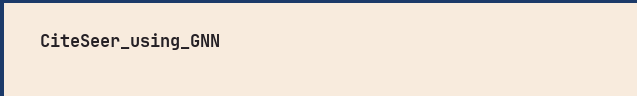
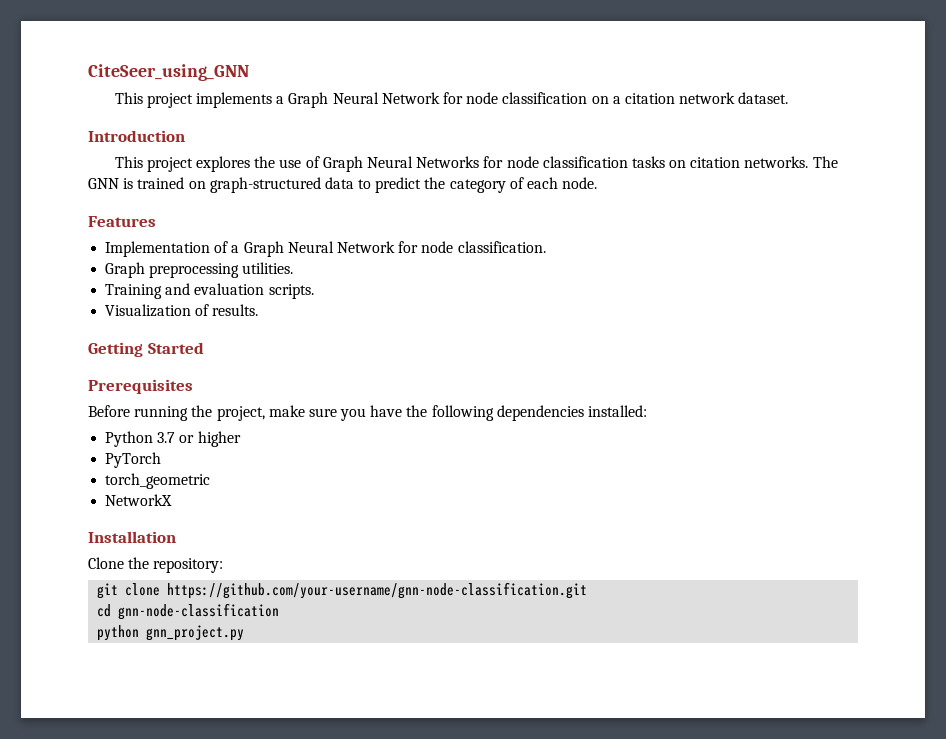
+ This project implements a Graph Neural Network for node classification on a citation network dataset.
+ Introduction
+ This project explores the use of Graph Neural Networks for node classification tasks on citation networks. The GNN is trained on graph-structured data to predict the category of each node.
+ Features
+ Implementation of a Graph Neural Network for node classification.
+ Graph preprocessing utilities.
+ Training and evaluation scripts.
+ Visualization of results.
+ Getting Started
+ Prerequisites
+ Before running the project, make sure you have the following dependencies installed:
+ Python 3.7 or higher
+ PyTorch
+ torch_geometric
+ NetworkX
+ Installation
+ Clone the repository:
+ git clone https://github.com/your-username/gnn-node-classification.git
+ cd gnn-node-classification
+ python gnn_project.py

